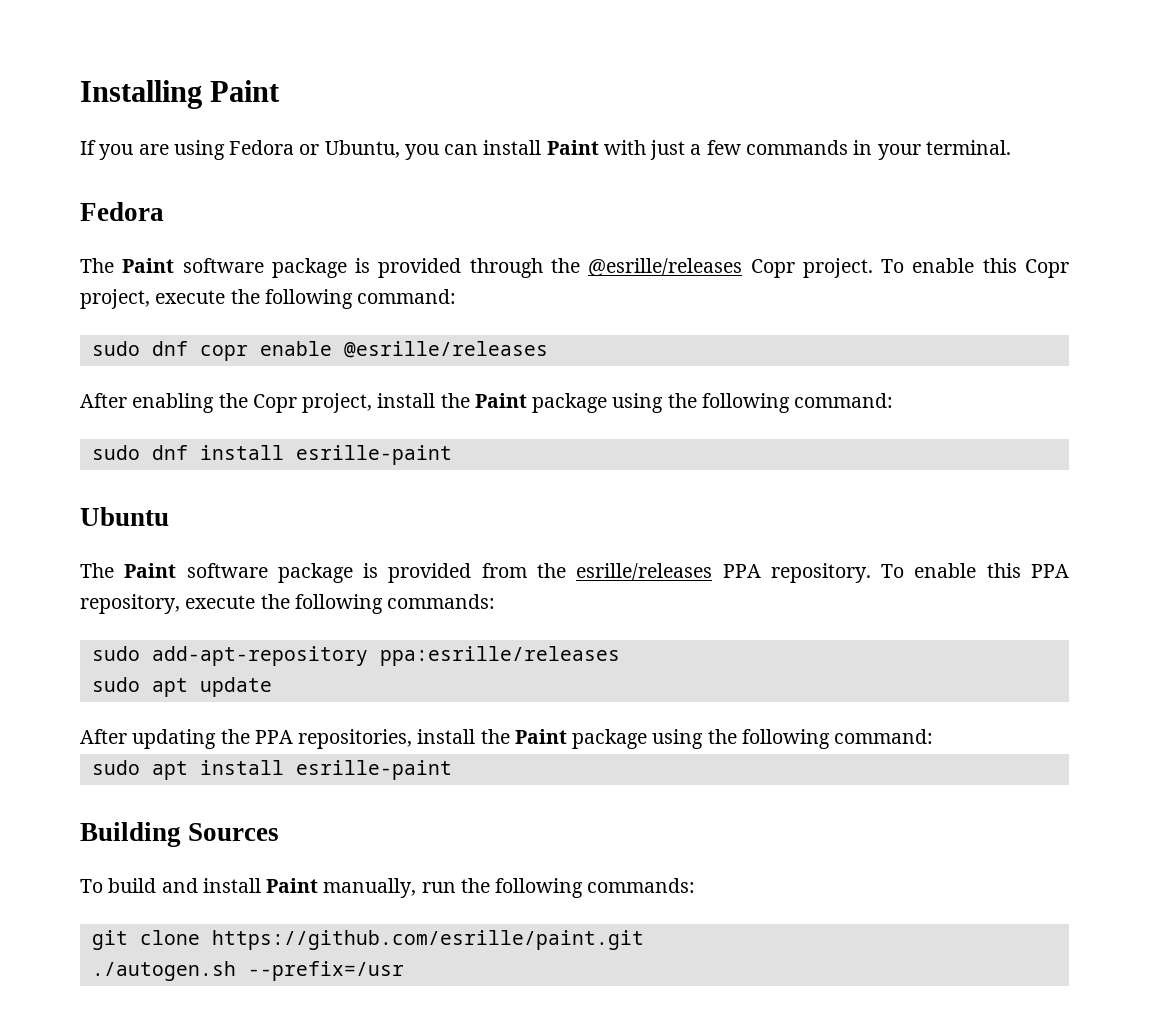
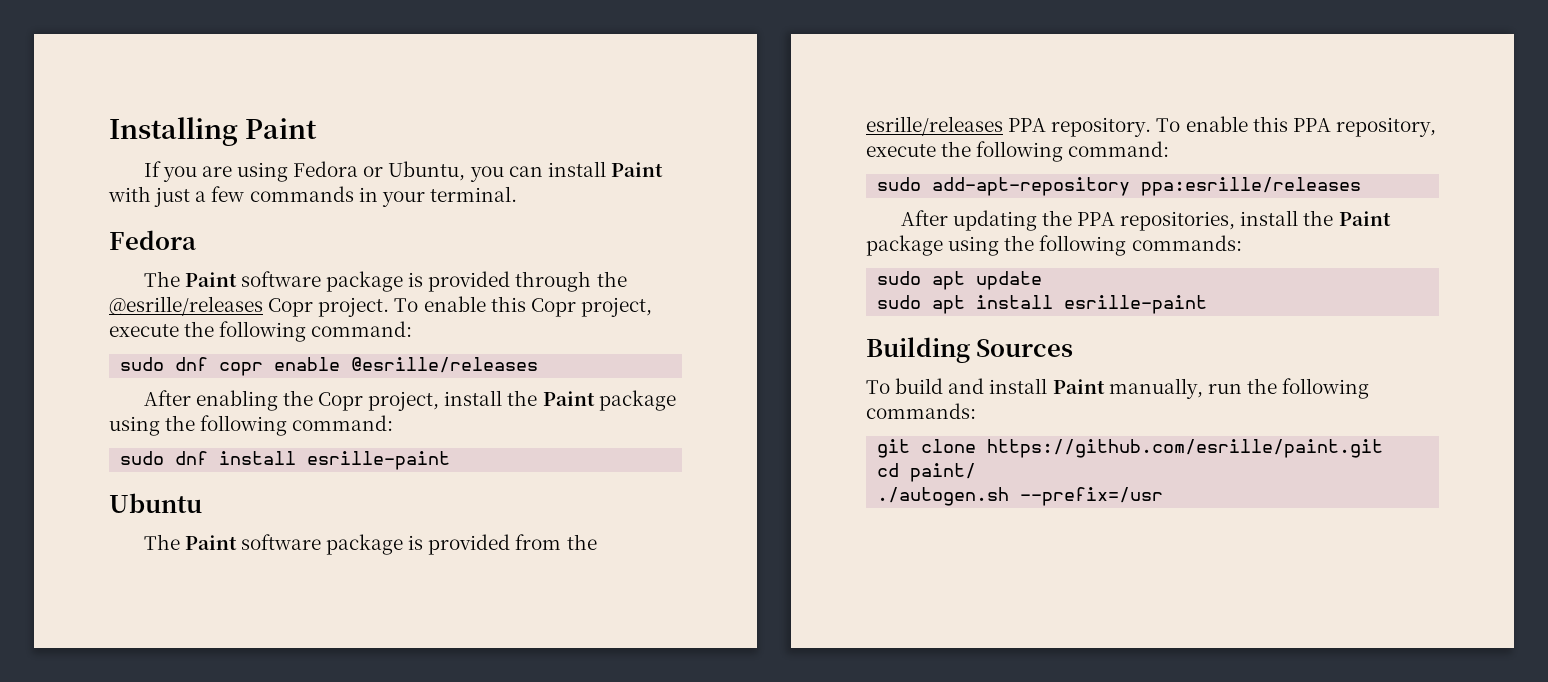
- To enable this PPA repository, execute the following commands:
+ To enable this PPA repository, execute the following command:
- sudo apt update
- After updating the PPA repositories, install the Paint package using the following command:
+ After updating the PPA repositories, install the Paint package using the following commands:
+ sudo apt update
+ cd paint/

